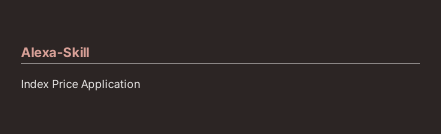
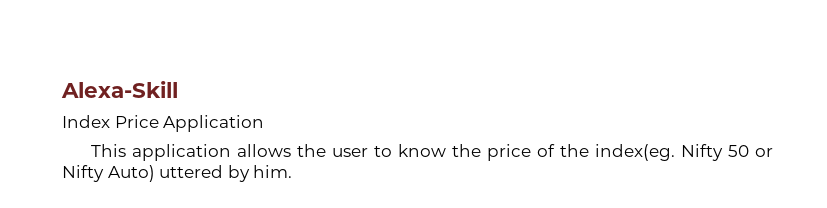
+ This application allows the user to know the price of the index(eg. Nifty 50 or Nifty Auto) uttered by him.

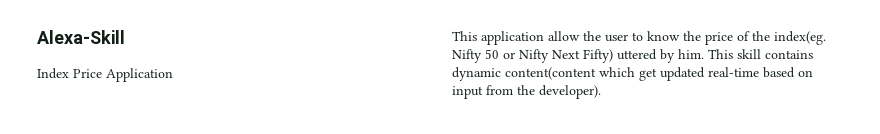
- This application allows the user to know the price of the index(eg.
+ This application allow the user to know the price of the index(eg.
- Nifty 50 or Nifty Auto) uttered by him.
+ Nifty 50 or Nifty Next Fifty) uttered by him.
+ This skill contains dynamic content(content which get updated real-time based on input from the developer).

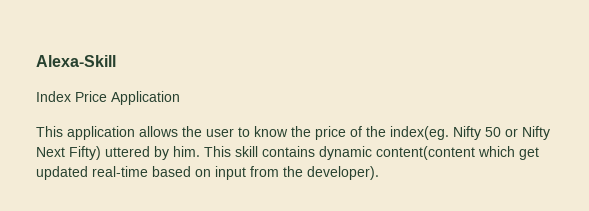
- This application allow the user to know the price of the index(eg.
+ This application allows the user to know the price of the index(eg.

